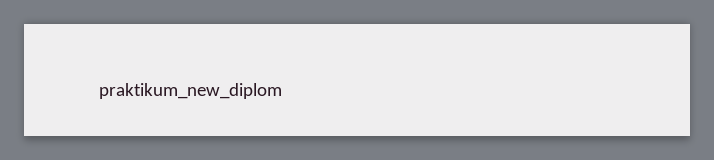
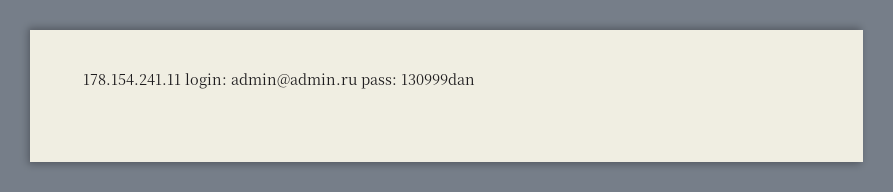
- praktikum_new_diplom
+ 178.154.241.11 login: admin@admin.ru pass: 130999dan

